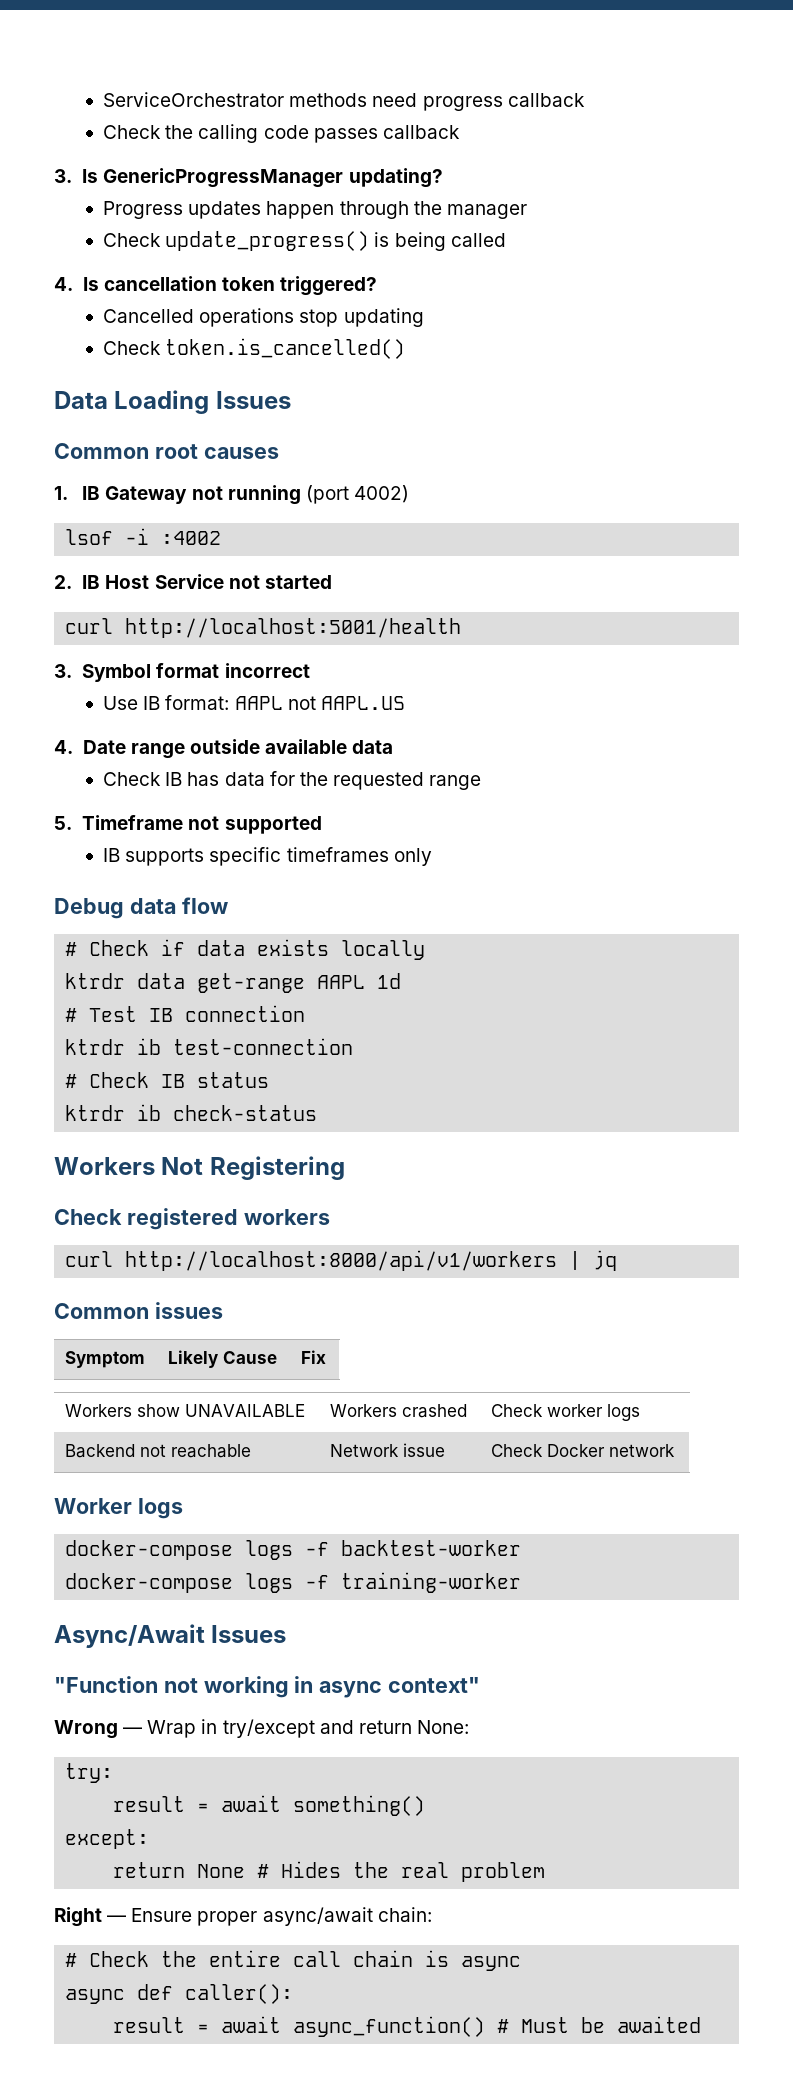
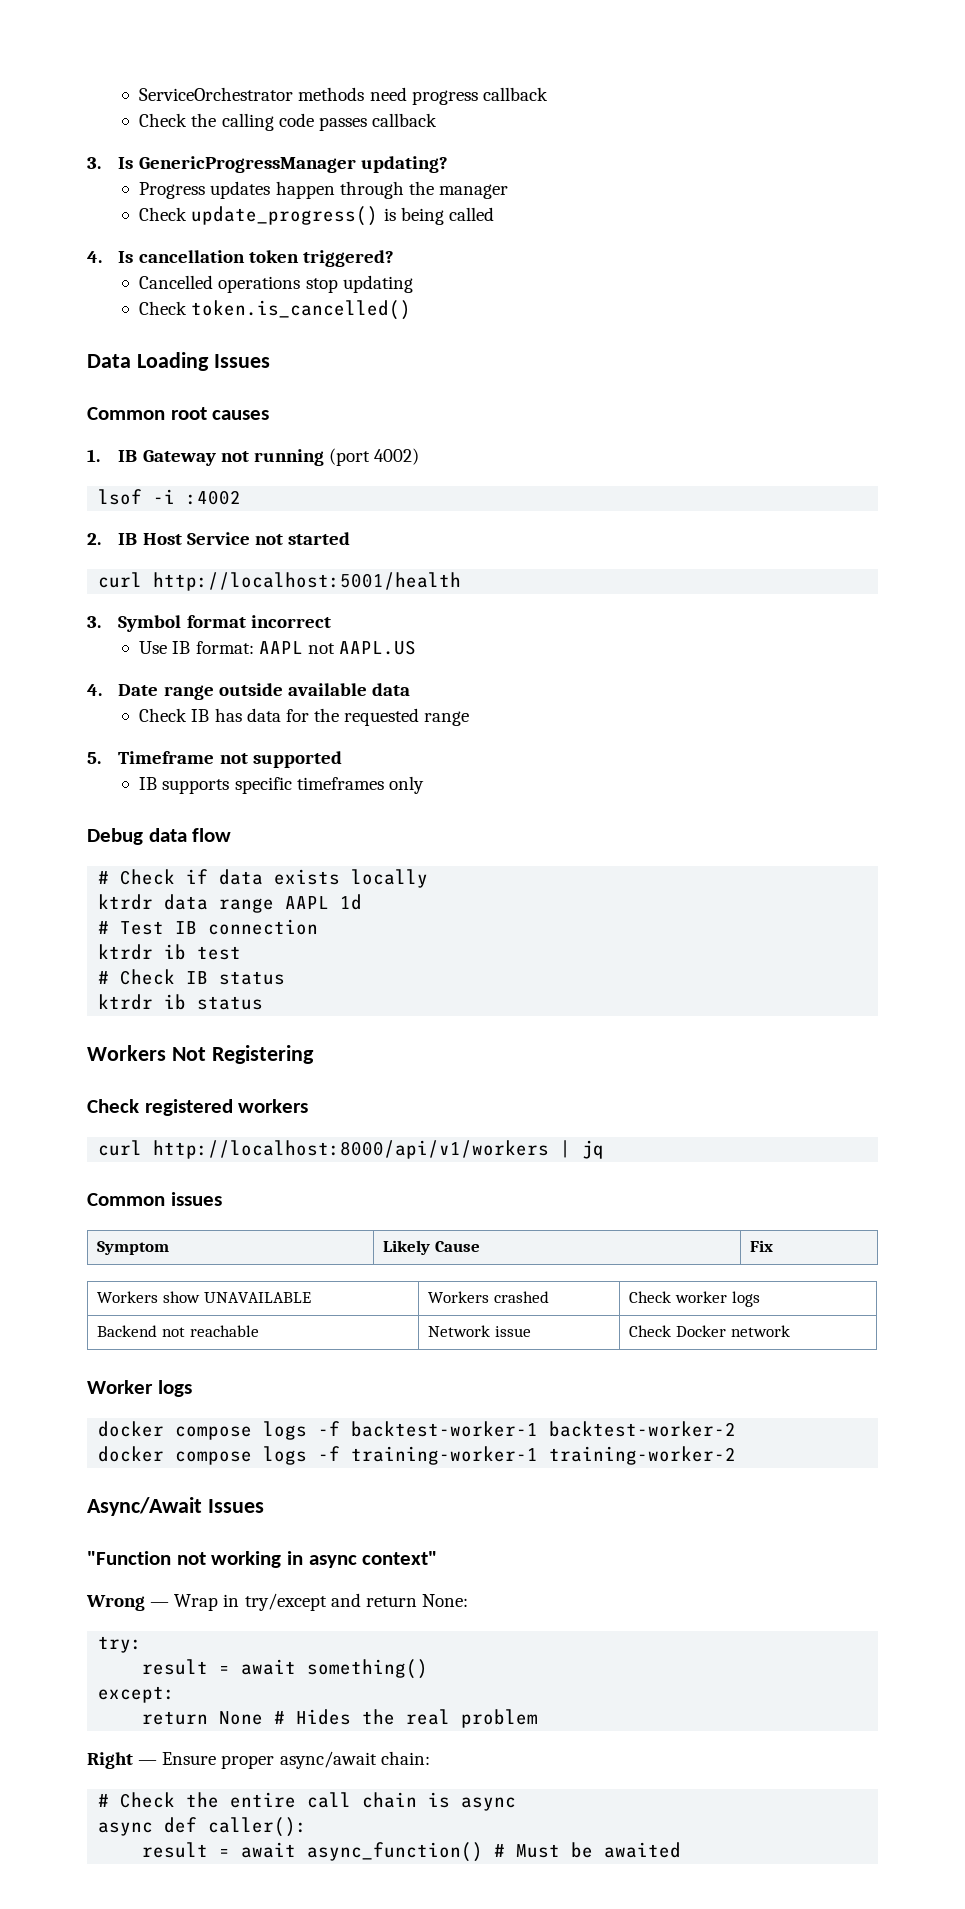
- ktrdr data get-range AAPL 1d
+ ktrdr data range AAPL 1d
- ktrdr ib test-connection
+ ktrdr ib test
- ktrdr ib check-status
+ ktrdr ib status
- docker-compose logs -f backtest-worker
- docker-compose logs -f training-worker
+ docker compose logs -f backtest-worker-1 backtest-worker-2
+ docker compose logs -f training-worker-1 training-worker-2

